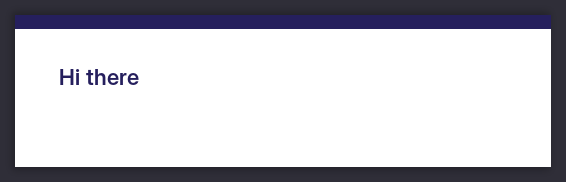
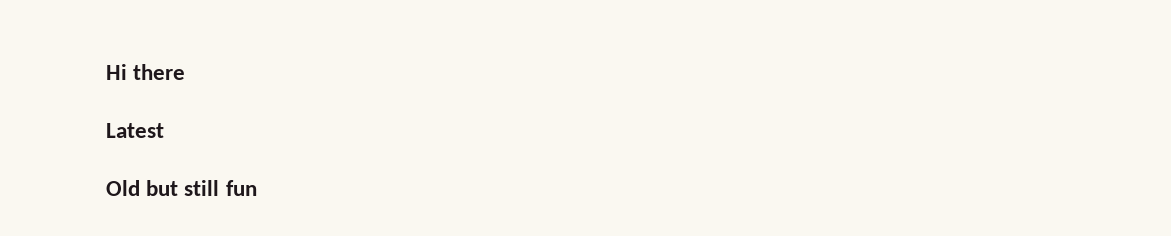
+ Latest
+ Old but still fun

